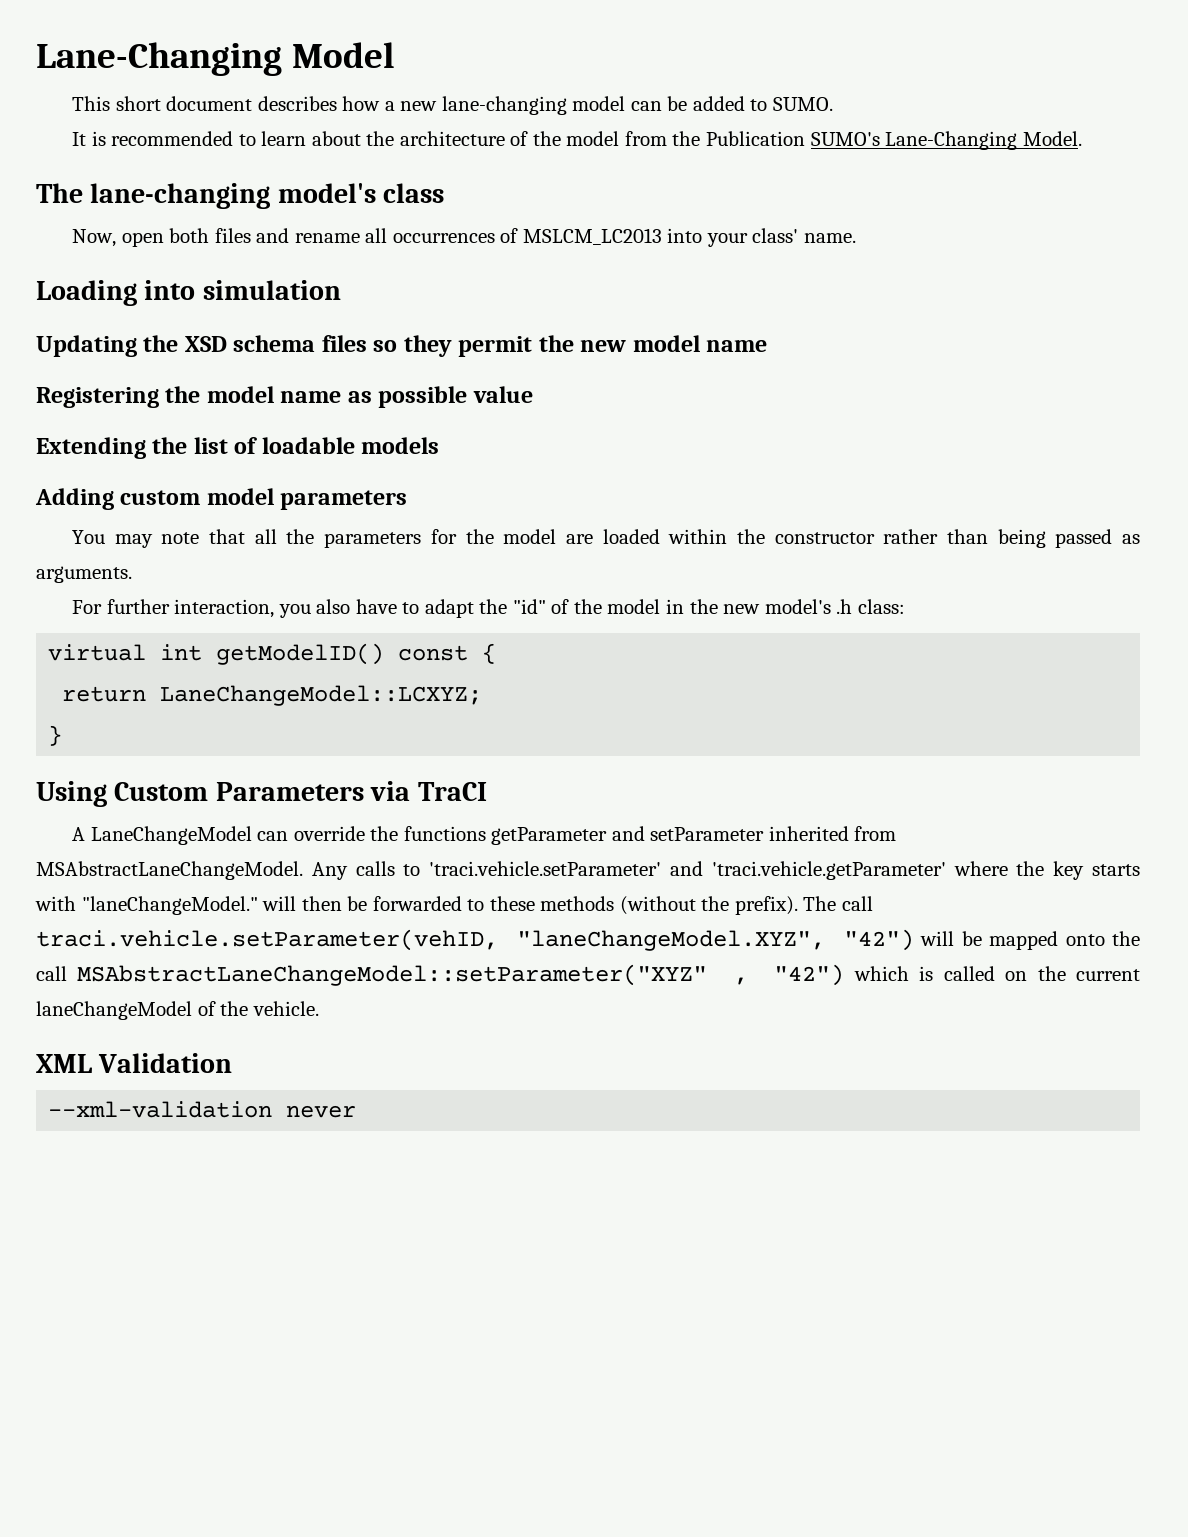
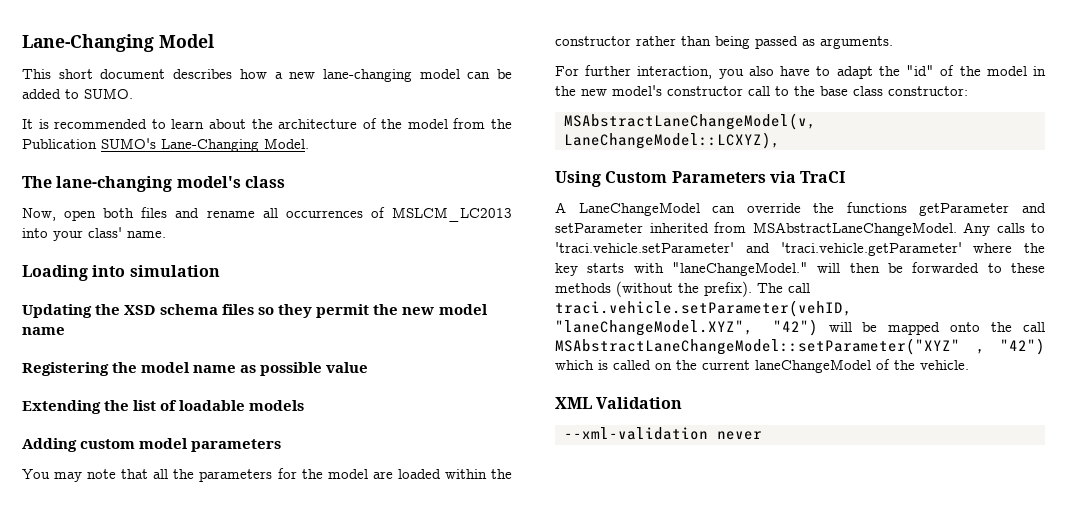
- For further interaction, you also have to adapt the "id" of the model in the new model's .h class:
- virtual int getModelID() const {
- return LaneChangeModel::LCXYZ;
- }
+ For further interaction, you also have to adapt the "id" of the model in the new model's constructor call to the base class constructor:
+ MSAbstractLaneChangeModel(v, LaneChangeModel::LCXYZ),

